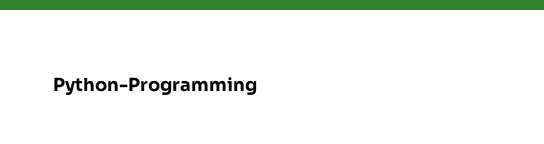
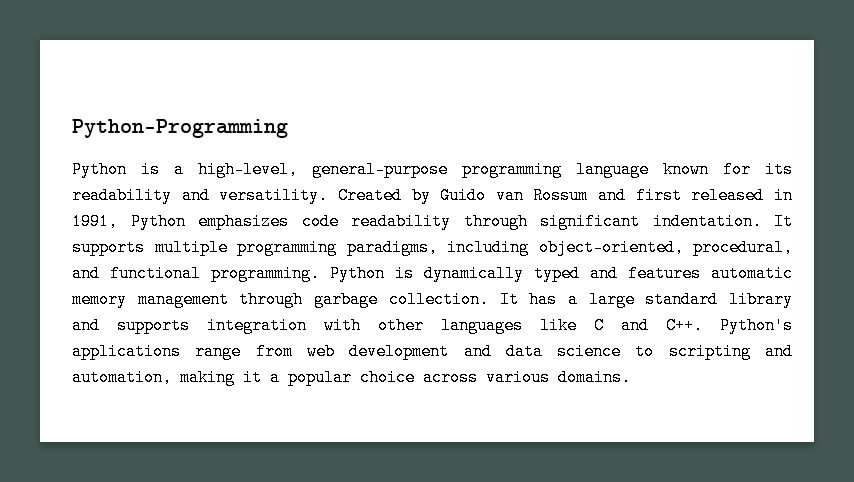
+ Python is a high-level, general-purpose programming language known for its readability and versatility. Created by Guido van Rossum and first released in 1991, Python emphasizes code readability through significant indentation. It supports multiple programming paradigms, including object-oriented, procedural, and functional programming. Python is dynamically typed and features automatic memory management through garbage collection. It has a large standard library and supports integration with other languages like C and C++. Python's applications range from web development and data science to scripting and automation, making it a popular choice across various domains.

